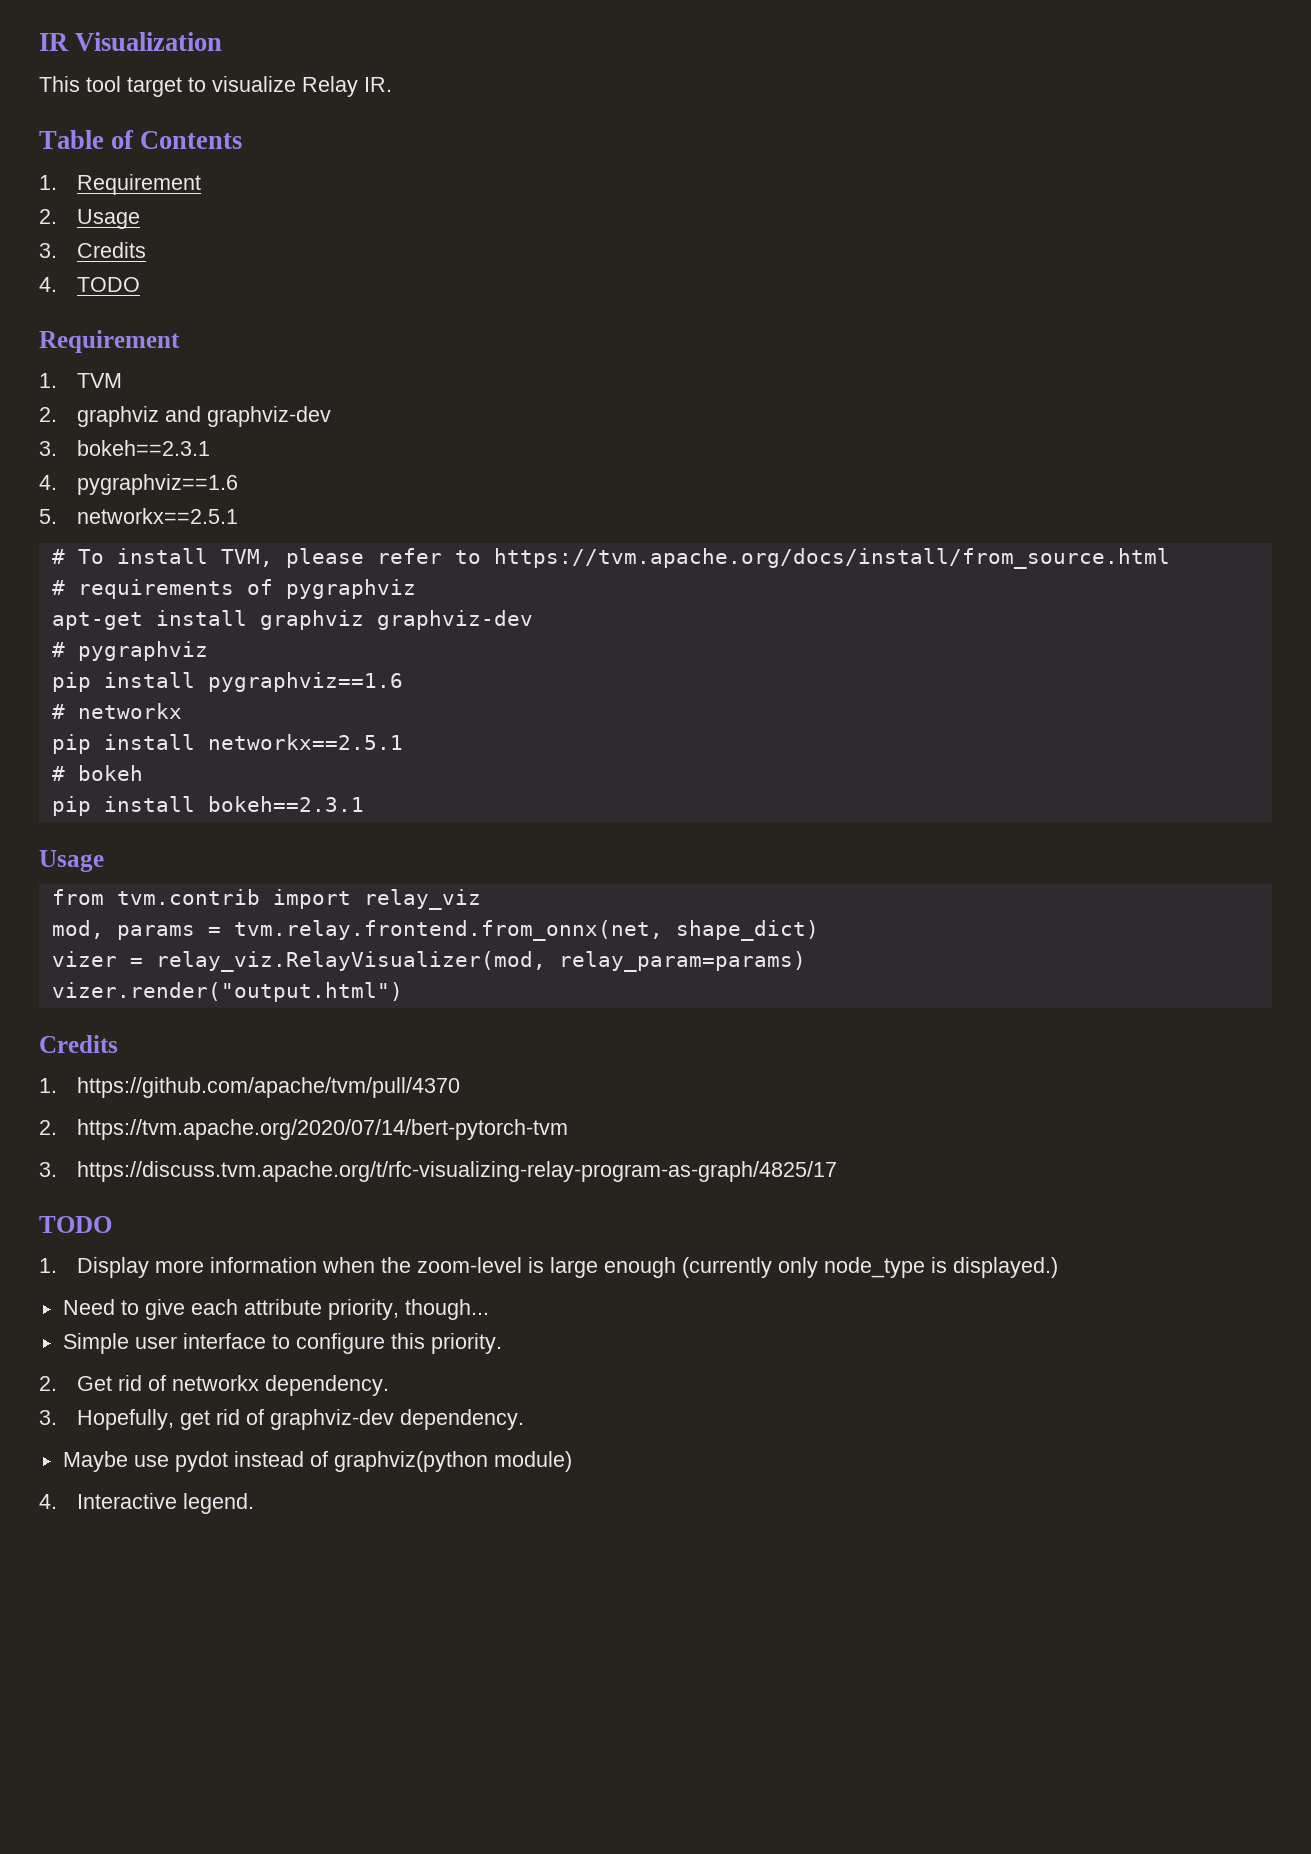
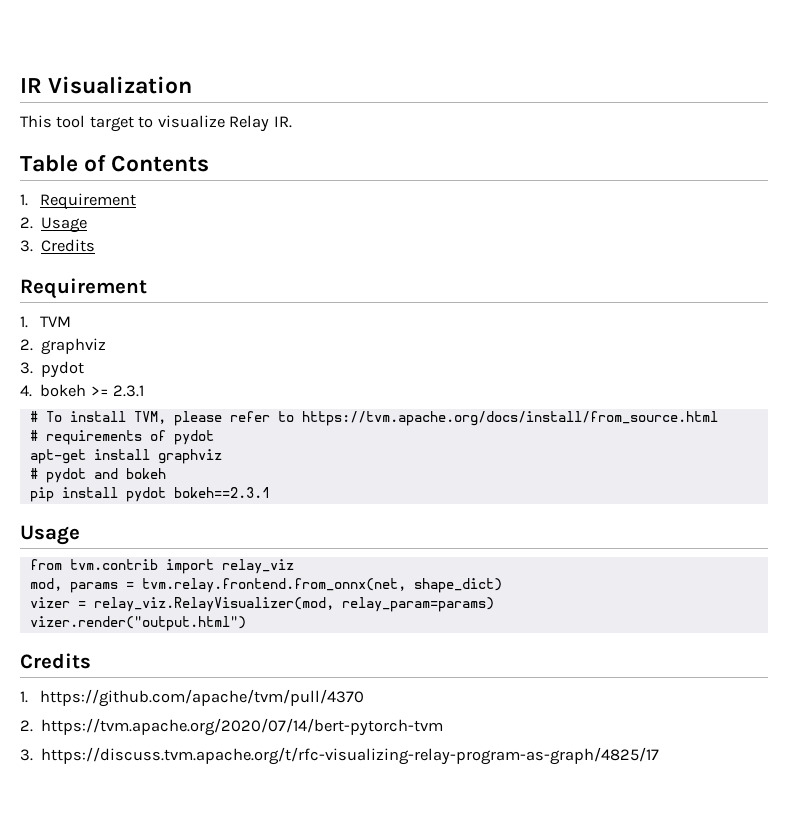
- 4. TODO
- 2. graphviz and graphviz-dev
- 3. bokeh==2.3.1
- 4. pygraphviz==1.6
- 5. networkx==2.5.1
+ 2. graphviz
+ 3. pydot
+ 4. bokeh >= 2.3.1
- # requirements of pygraphviz
+ # requirements of pydot
- apt-get install graphviz graphviz-dev
- # pygraphviz
- pip install pygraphviz==1.6
- # networkx
- pip install networkx==2.5.1
- # bokeh
+ apt-get install graphviz
+ # pydot and bokeh
- pip install bokeh==2.3.1
+ pip install pydot bokeh==2.3.1
  3. https://discuss.tvm.apache.org/t/rfc-visualizing-relay-program-as-graph/4825/17
- TODO
- 1. Display more information when the zoom-level is large enough (currently only node_type is displayed.)
- Need to give each attribute priority, though...
- Simple user interface to configure this priority.
- 2. Get rid of networkx dependency.
- 3. Hopefully, get rid of graphviz-dev dependency.
- Maybe use pydot instead of graphviz(python module)
- 4. Interactive legend.

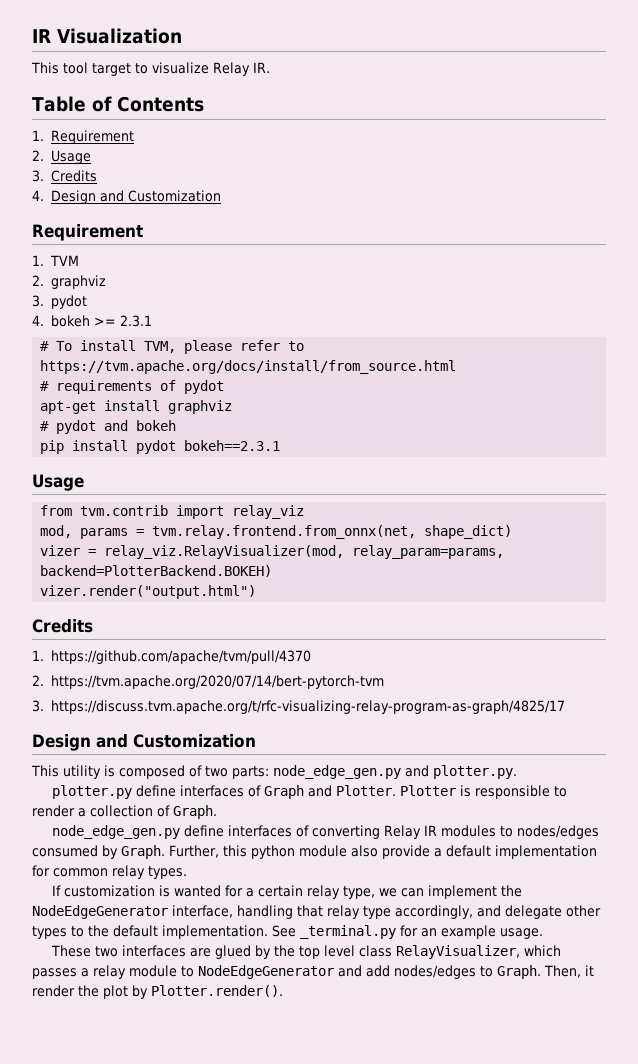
+ 4. Design and Customization
- vizer = relay_viz.RelayVisualizer(mod, relay_param=params)
+ vizer = relay_viz.RelayVisualizer(mod, relay_param=params, backend=PlotterBackend.BOKEH)
  3. https://discuss.tvm.apache.org/t/rfc-visualizing-relay-program-as-graph/4825/17
+ Design and Customization
+ This utility is composed of two parts: node_edge_gen.py and plotter.py.
+ plotter.py define interfaces of Graph and Plotter. Plotter is responsible to render a collection of Graph.
+ node_edge_gen.py define interfaces of converting Relay IR modules to nodes/edges consumed by Graph. Further, this python module also provide a default implementation for common relay types.
+ If customization is wanted for a certain relay type, we can implement the NodeEdgeGenerator interface, handling that relay type accordingly, and delegate other types to the default implementation. See _terminal.py for an example usage.
+ These two interfaces are glued by the top level class RelayVisualizer, which passes a relay module to NodeEdgeGenerator and add nodes/edges to Graph. Then, it render the plot by Plotter.render().

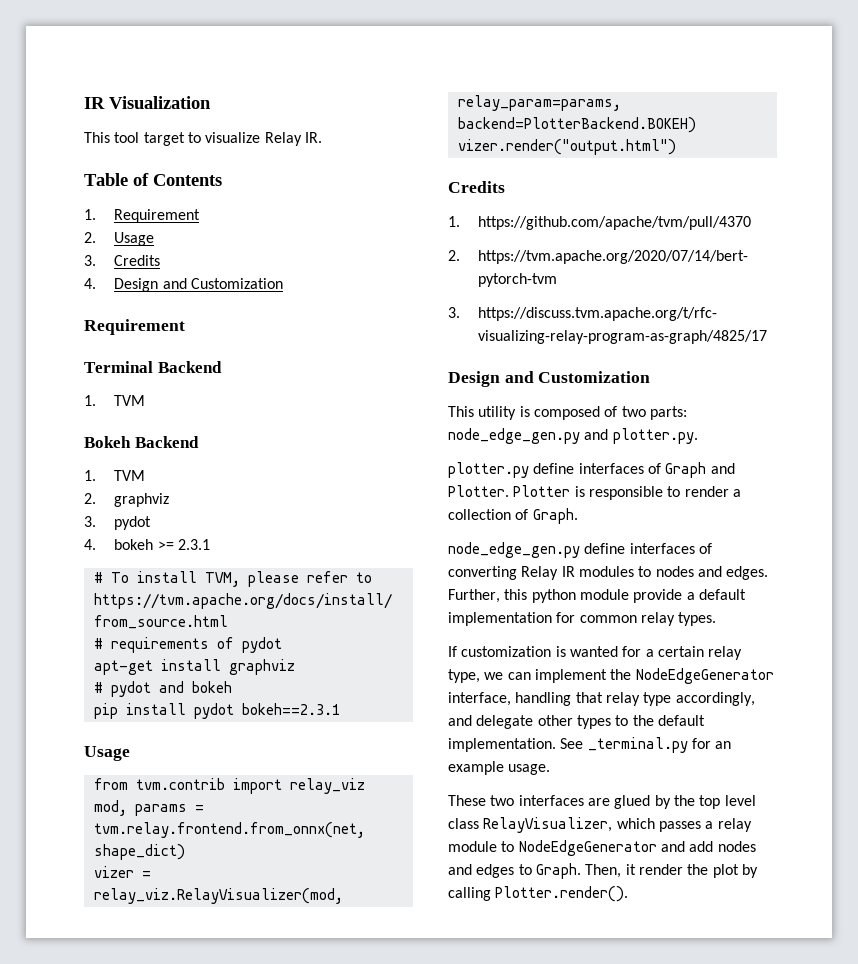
+ Terminal Backend
+ 1. TVM
+ Bokeh Backend
- node_edge_gen.py define interfaces of converting Relay IR modules to nodes/edges consumed by Graph.
+ node_edge_gen.py define interfaces of converting Relay IR modules to nodes and edges.
- Further, this python module also provide a default implementation for common relay types.
+ Further, this python module provide a default implementation for common relay types.
- These two interfaces are glued by the top level class RelayVisualizer, which passes a relay module to NodeEdgeGenerator and add nodes/edges to Graph.
+ These two interfaces are glued by the top level class RelayVisualizer, which passes a relay module to NodeEdgeGenerator and add nodes and edges to Graph.
- Then, it render the plot by Plotter.render().
+ Then, it render the plot by calling Plotter.render().

